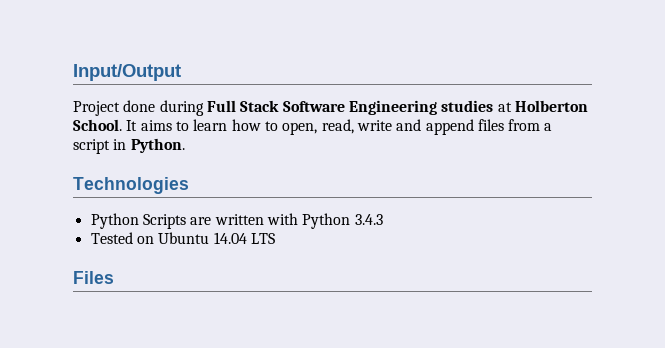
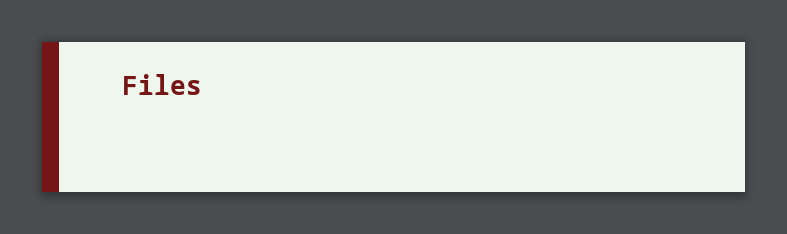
- Input/Output
- Project done during Full Stack Software Engineering studies at Holberton School. It aims to learn how to open, read, write and append files from a script in Python.
- Technologies
- Python Scripts are written with Python 3.4.3
- Tested on Ubuntu 14.04 LTS

